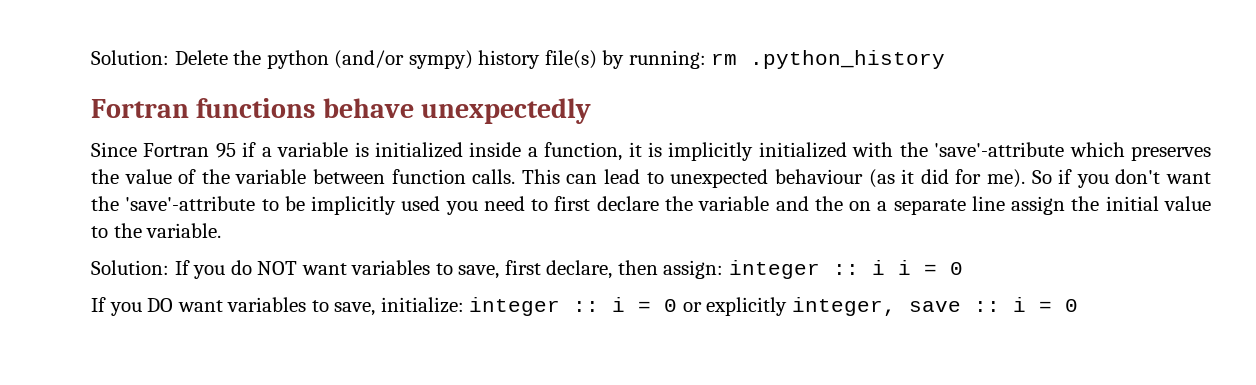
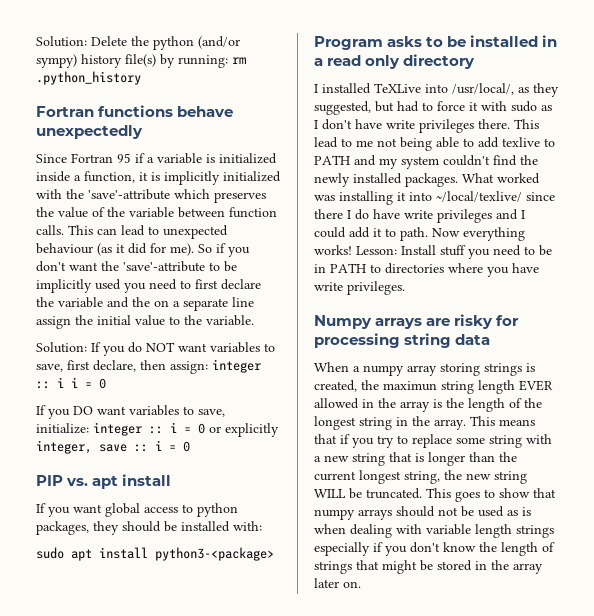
+ PIP vs. apt install
+ If you want global access to python packages, they should be installed with:
+ sudo apt install python3-<package>
+ Program asks to be installed in a read only directory
+ I installed TeXLive into /usr/local/, as they suggested, but had to force it with sudo as I don't have write privileges there. This lead to me not being able to add texlive to PATH and my system couldn't find the newly installed packages. What worked was installing it into ~/local/texlive/ since there I do have write privileges and I could add it to path. Now everything works! Lesson: Install stuff you need to be in PATH to directories where you have write privileges.
+ Numpy arrays are risky for processing string data
+ When a numpy array storing strings is created, the maximun string length EVER allowed in the array is the length of the longest string in the array. This means that if you try to replace some string with a new string that is longer than the current longest string, the new string WILL be truncated. This goes to show that numpy arrays should not be used as is when dealing with variable length strings especially if you don't know the length of strings that might be stored in the array later on.

